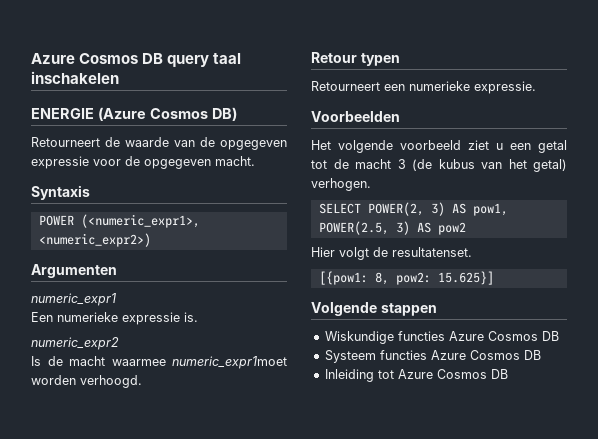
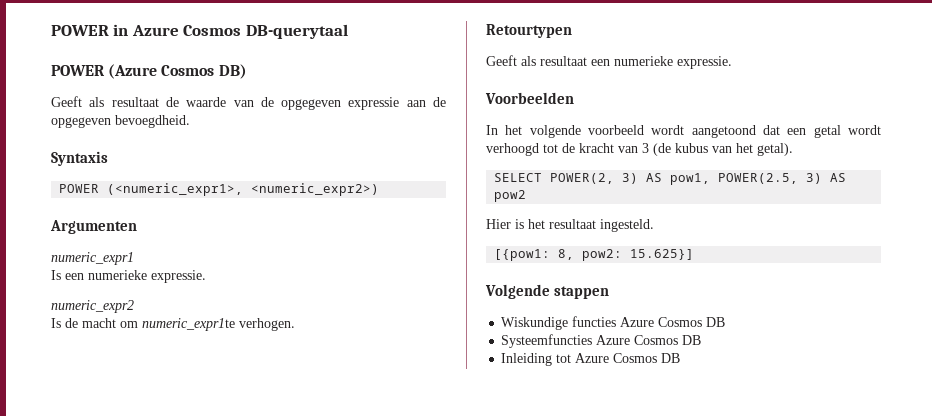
- Azure Cosmos DB query taal inschakelen
- ENERGIE (Azure Cosmos DB)
+ POWER in Azure Cosmos DB-querytaal
+ POWER (Azure Cosmos DB)
- Retourneert de waarde van de opgegeven expressie voor de opgegeven macht.
+ Geeft als resultaat de waarde van de opgegeven expressie aan de opgegeven bevoegdheid.
- Een numerieke expressie is.
+ Is een numerieke expressie.
- Is de macht waarmee numeric_expr1moet worden verhoogd.
- Retour typen
- Retourneert een numerieke expressie.
+ Is de macht om numeric_expr1te verhogen.
+ Retourtypen
+ Geeft als resultaat een numerieke expressie.
  Voorbeelden
- Het volgende voorbeeld ziet u een getal tot de macht 3 (de kubus van het getal) verhogen.
+ In het volgende voorbeeld wordt aangetoond dat een getal wordt verhoogd tot de kracht van 3 (de kubus van het getal).
- Hier volgt de resultatenset.
+ Hier is het resultaat ingesteld.
- Systeem functies Azure Cosmos DB
+ Systeemfuncties Azure Cosmos DB

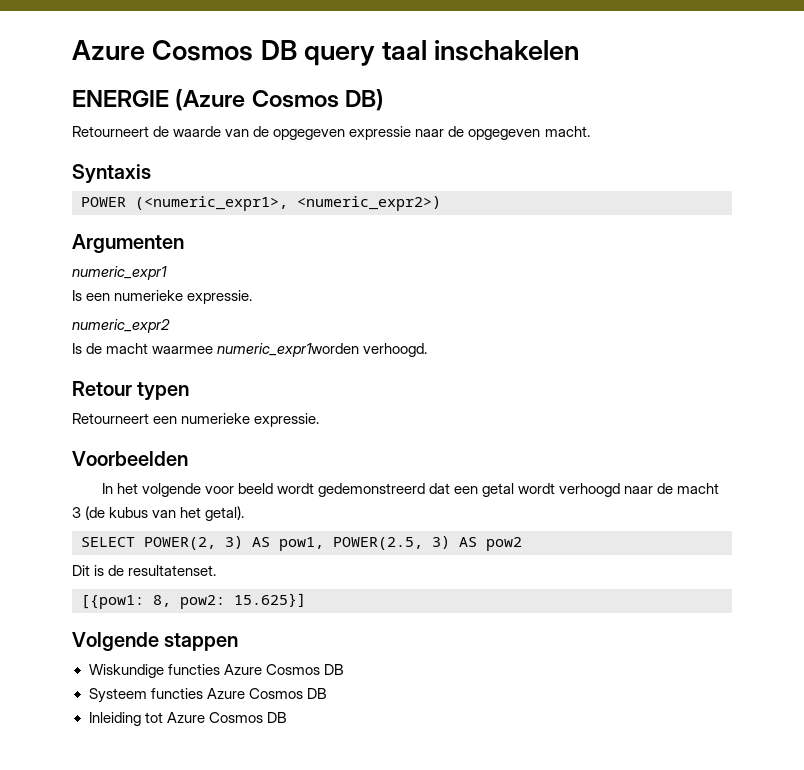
- POWER in Azure Cosmos DB-querytaal
- POWER (Azure Cosmos DB)
+ Azure Cosmos DB query taal inschakelen
+ ENERGIE (Azure Cosmos DB)
- Geeft als resultaat de waarde van de opgegeven expressie aan de opgegeven bevoegdheid.
+ Retourneert de waarde van de opgegeven expressie naar de opgegeven macht.
- Is de macht om numeric_expr1te verhogen.
- Retourtypen
- Geeft als resultaat een numerieke expressie.
+ Is de macht waarmee numeric_expr1worden verhoogd.
+ Retour typen
+ Retourneert een numerieke expressie.
- In het volgende voorbeeld wordt aangetoond dat een getal wordt verhoogd tot de kracht van 3 (de kubus van het getal).
+ In het volgende voor beeld wordt gedemonstreerd dat een getal wordt verhoogd naar de macht 3 (de kubus van het getal).
- Hier is het resultaat ingesteld.
+ Dit is de resultatenset.
- Systeemfuncties Azure Cosmos DB
+ Systeem functies Azure Cosmos DB

